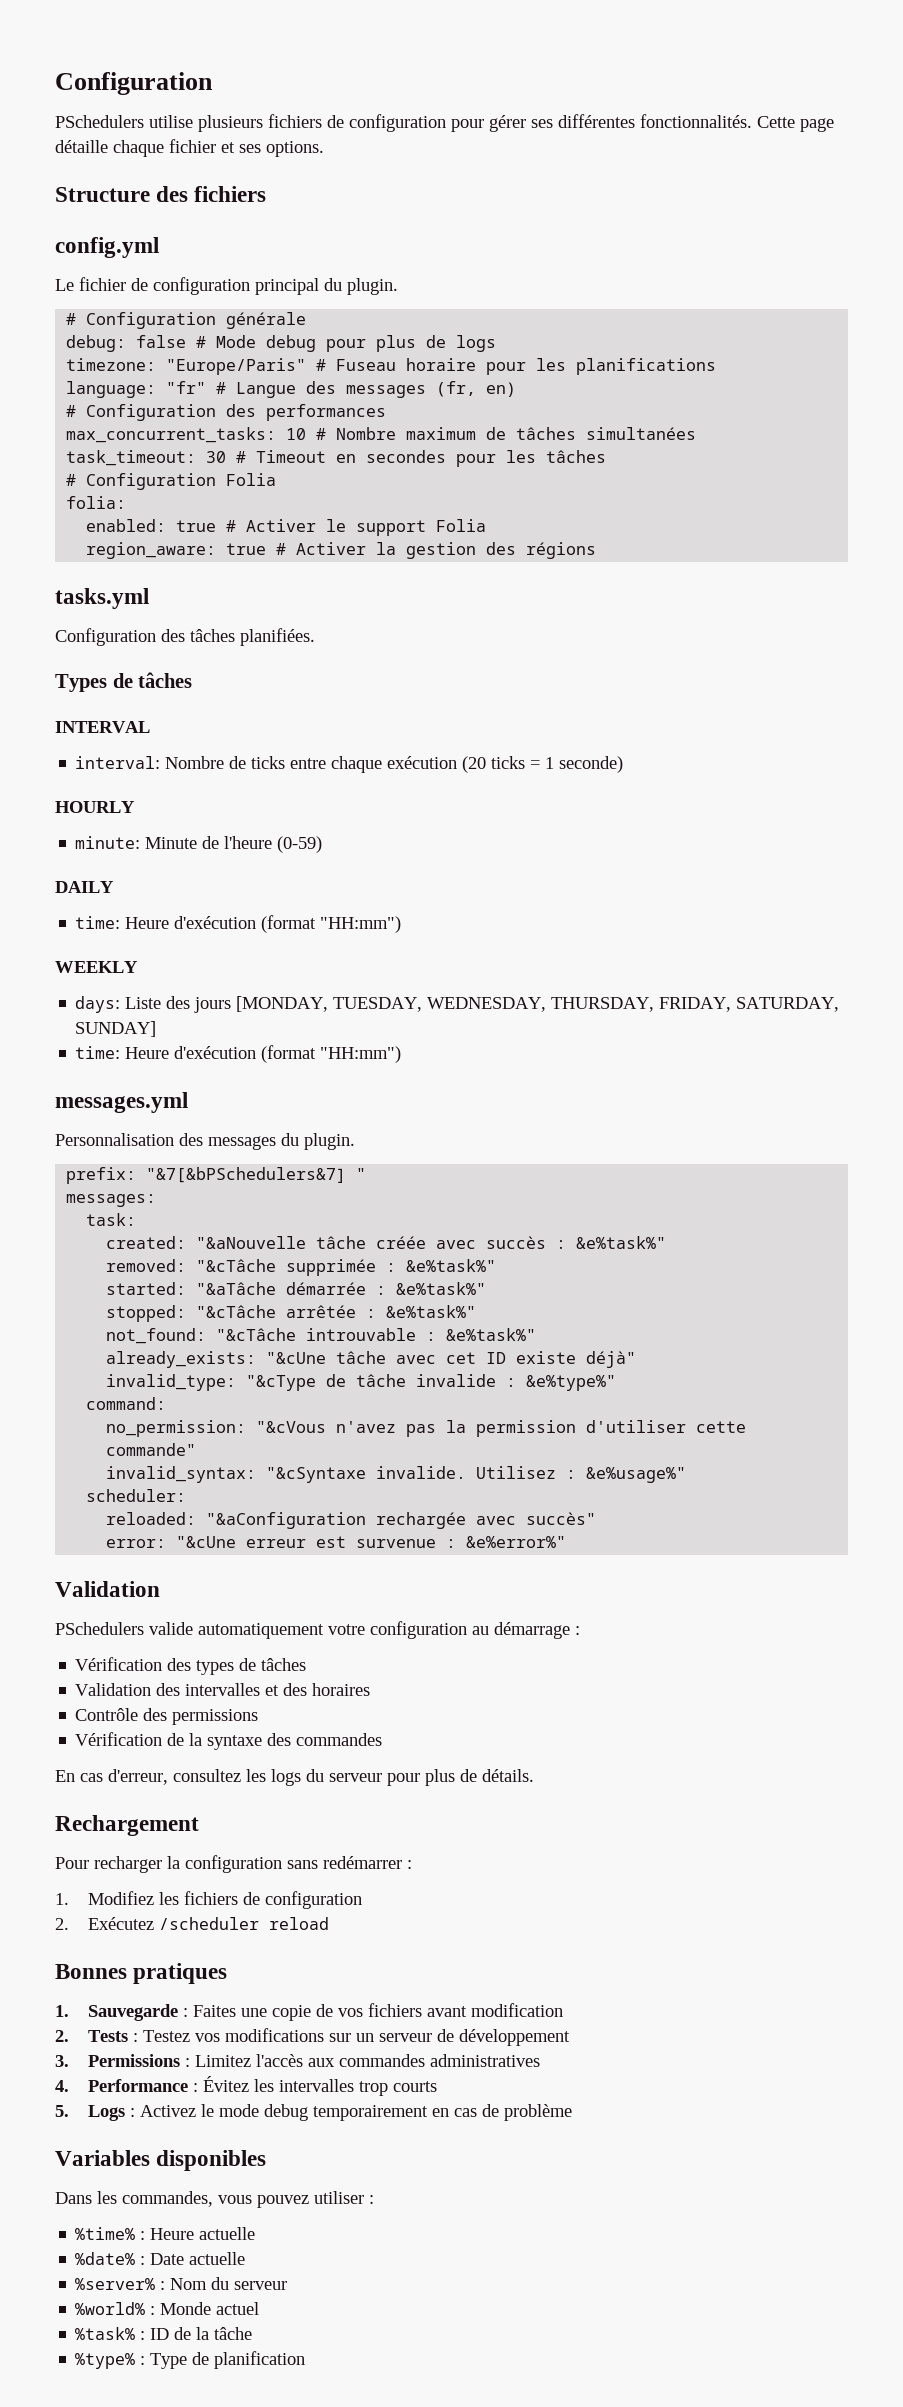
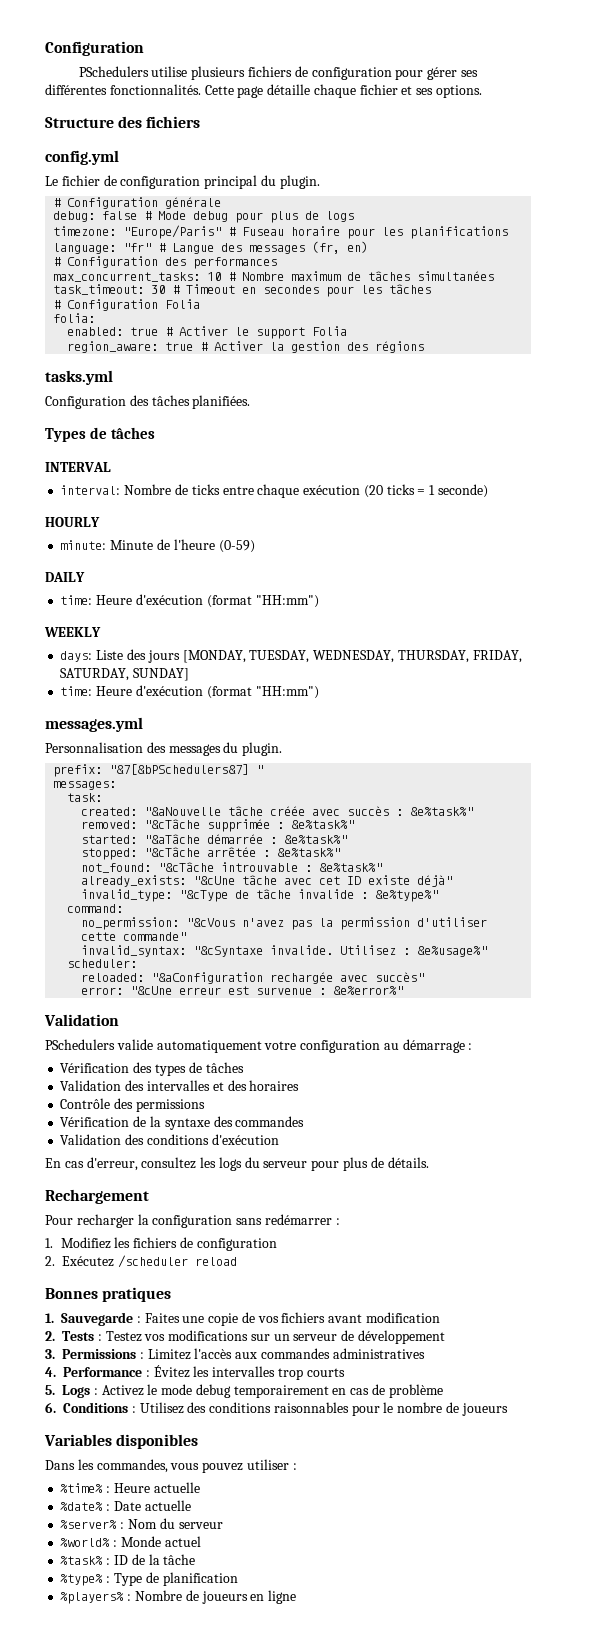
+ Validation des conditions d'exécution
+ 6. Conditions : Utilisez des conditions raisonnables pour le nombre de joueurs
+ %players% : Nombre de joueurs en ligne

